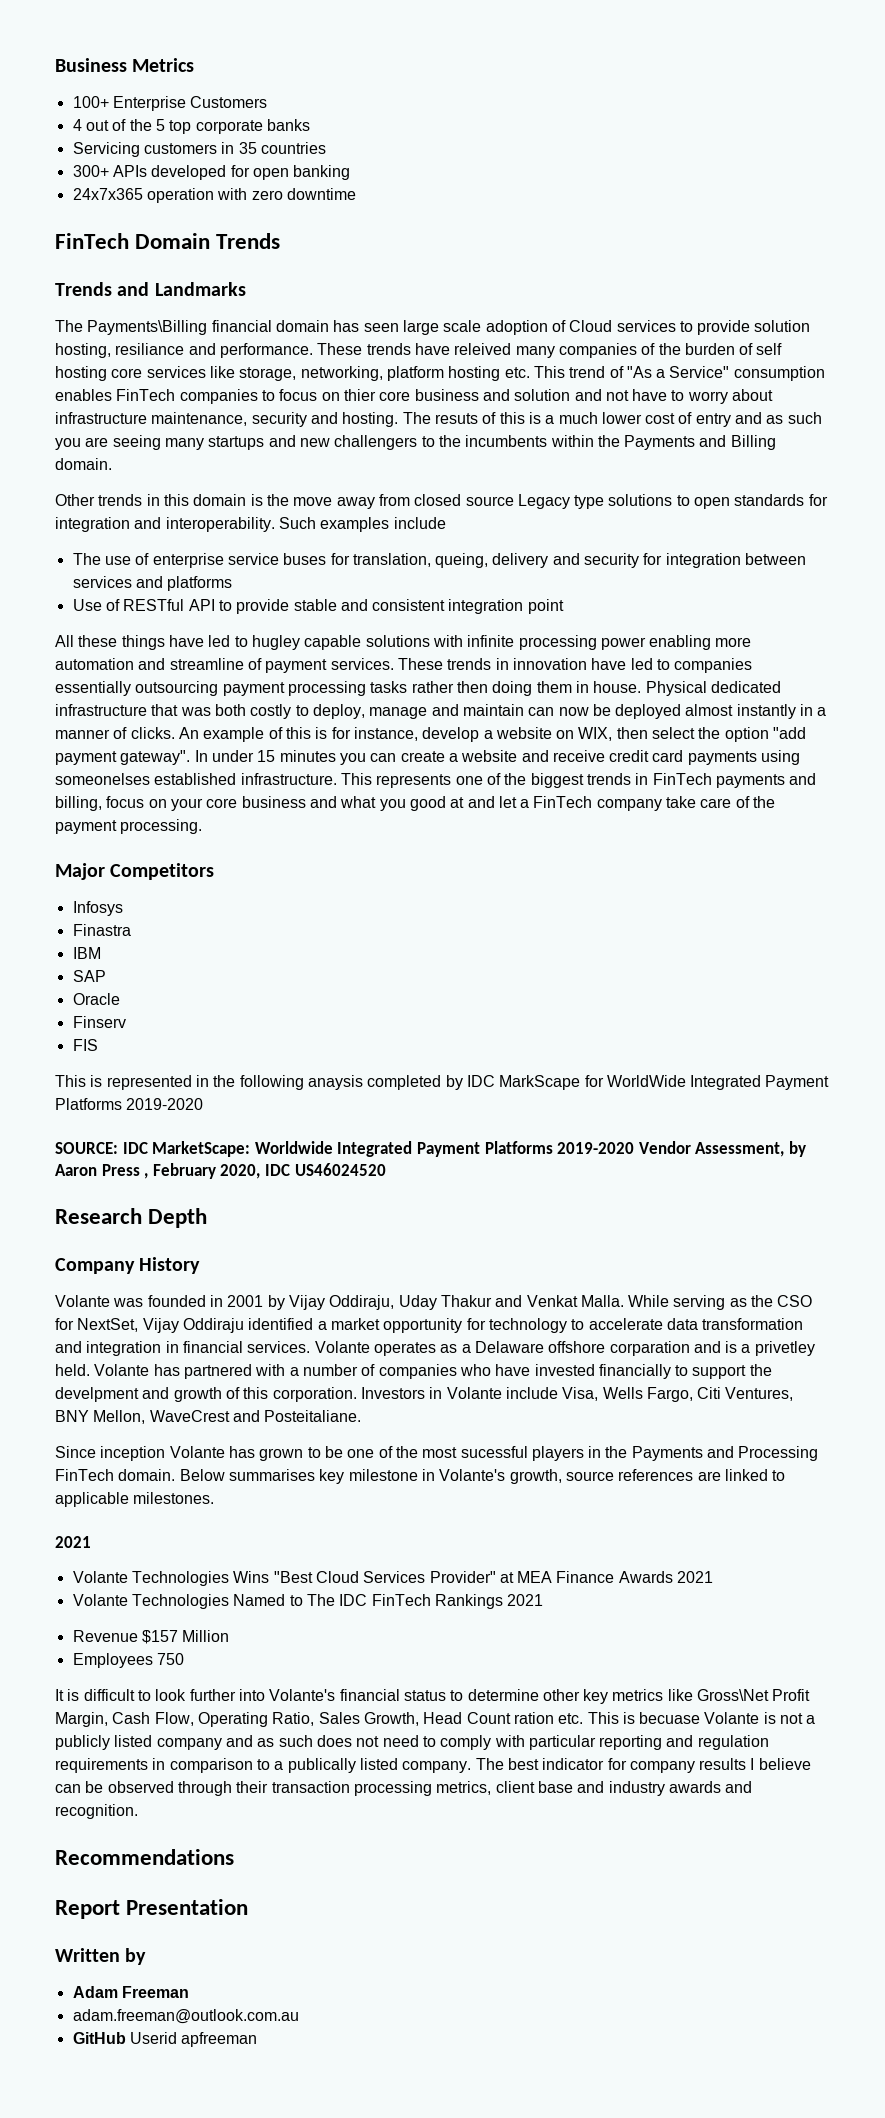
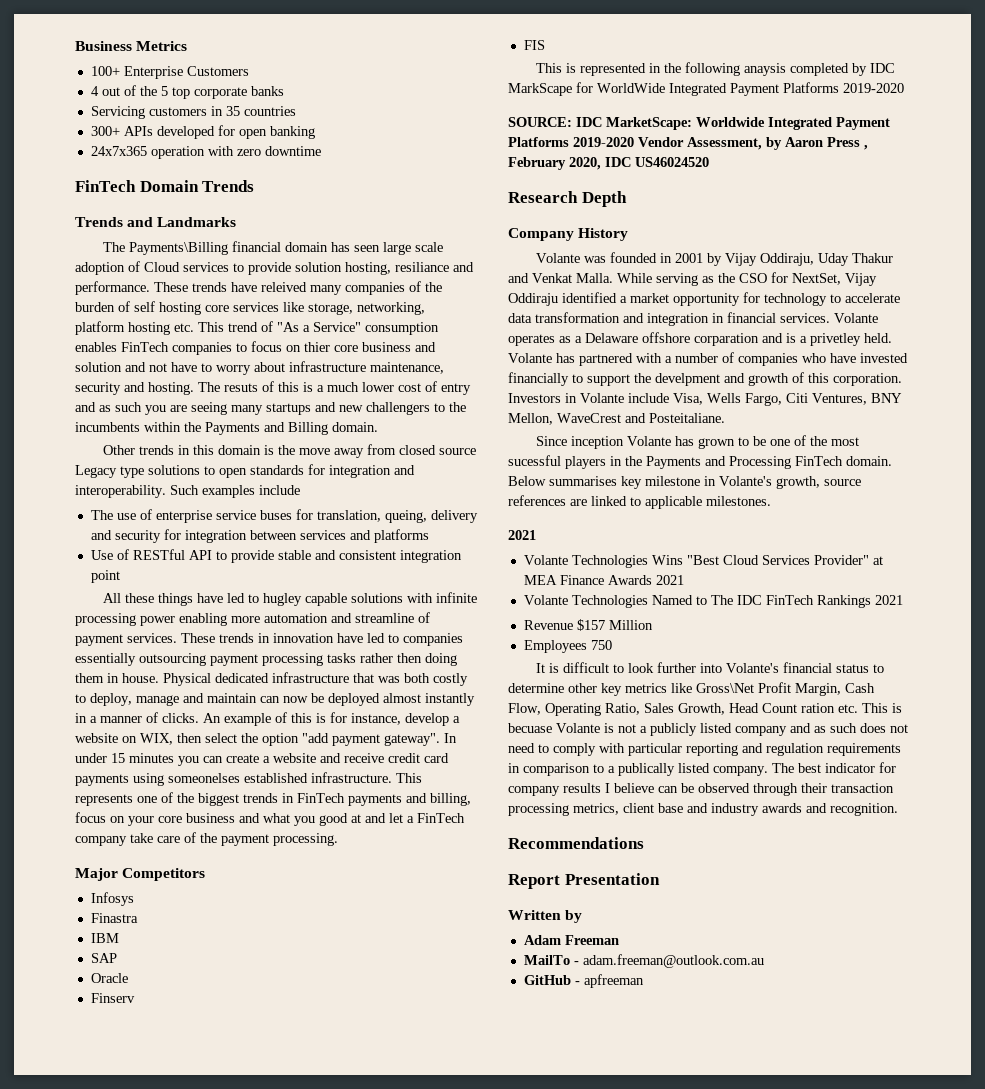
- adam.freeman@outlook.com.au
+ MailTo - adam.freeman@outlook.com.au
- GitHub Userid apfreeman
+ GitHub - apfreeman

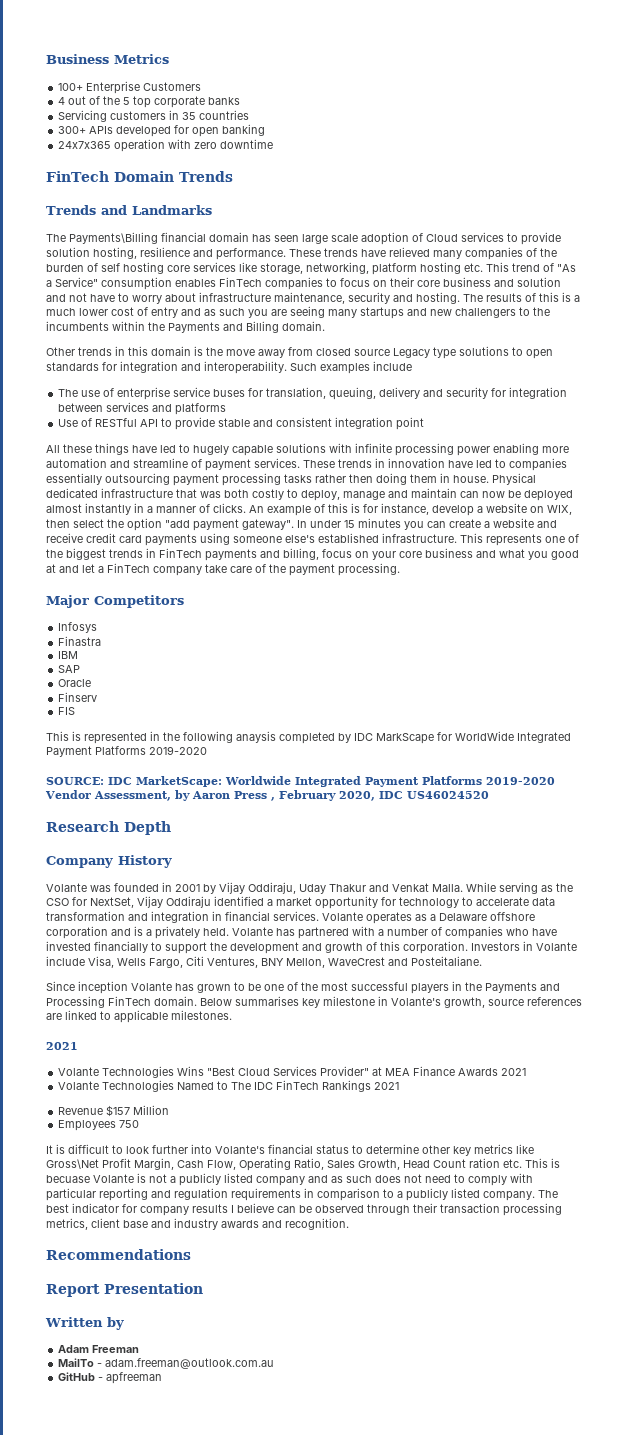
- The Payments\Billing financial domain has seen large scale adoption of Cloud services to provide solution hosting, resiliance and performance.
+ The Payments\Billing financial domain has seen large scale adoption of Cloud services to provide solution hosting, resilience and performance.
- These trends have releived many companies of the burden of self hosting core services like storage, networking, platform hosting etc. This trend of "As a Service" consumption enables FinTech companies to focus on thier core business and solution and not have to worry about infrastructure maintenance, security and hosting.
+ These trends have relieved many companies of the burden of self hosting core services like storage, networking, platform hosting etc. This trend of "As a Service" consumption enables FinTech companies to focus on their core business and solution and not have to worry about infrastructure maintenance, security and hosting.
- The resuts of this is a much lower cost of entry and as such you are seeing many startups and new challengers to the incumbents within the Payments and Billing domain.
+ The results of this is a much lower cost of entry and as such you are seeing many startups and new challengers to the incumbents within the Payments and Billing domain.
- The use of enterprise service buses for translation, queing, delivery and security for integration between services and platforms
+ The use of enterprise service buses for translation, queuing, delivery and security for integration between services and platforms
- All these things have led to hugley capable solutions with infinite processing power enabling more automation and streamline of payment services.
+ All these things have led to hugely capable solutions with infinite processing power enabling more automation and streamline of payment services.
- In under 15 minutes you can create a website and receive credit card payments using someonelses established infrastructure.
+ In under 15 minutes you can create a website and receive credit card payments using someone else's established infrastructure.
- Volante operates as a Delaware offshore corparation and is a privetley held.
+ Volante operates as a Delaware offshore corporation and is a privately held.
- Volante has partnered with a number of companies who have invested financially to support the develpment and growth of this corporation.
+ Volante has partnered with a number of companies who have invested financially to support the development and growth of this corporation.
- Since inception Volante has grown to be one of the most sucessful players in the Payments and Processing FinTech domain.
+ Since inception Volante has grown to be one of the most successful players in the Payments and Processing FinTech domain.
- It is difficult to look further into Volante's financial status to determine other key metrics like Gross\Net Profit Margin, Cash Flow, Operating Ratio, Sales Growth, Head Count ration etc. This is becuase Volante is not a publicly listed company and as such does not need to comply with particular reporting and regulation requirements in comparison to a publically listed company.
+ It is difficult to look further into Volante's financial status to determine other key metrics like Gross\Net Profit Margin, Cash Flow, Operating Ratio, Sales Growth, Head Count ration etc. This is becuase Volante is not a publicly listed company and as such does not need to comply with particular reporting and regulation requirements in comparison to a publicly listed company.

